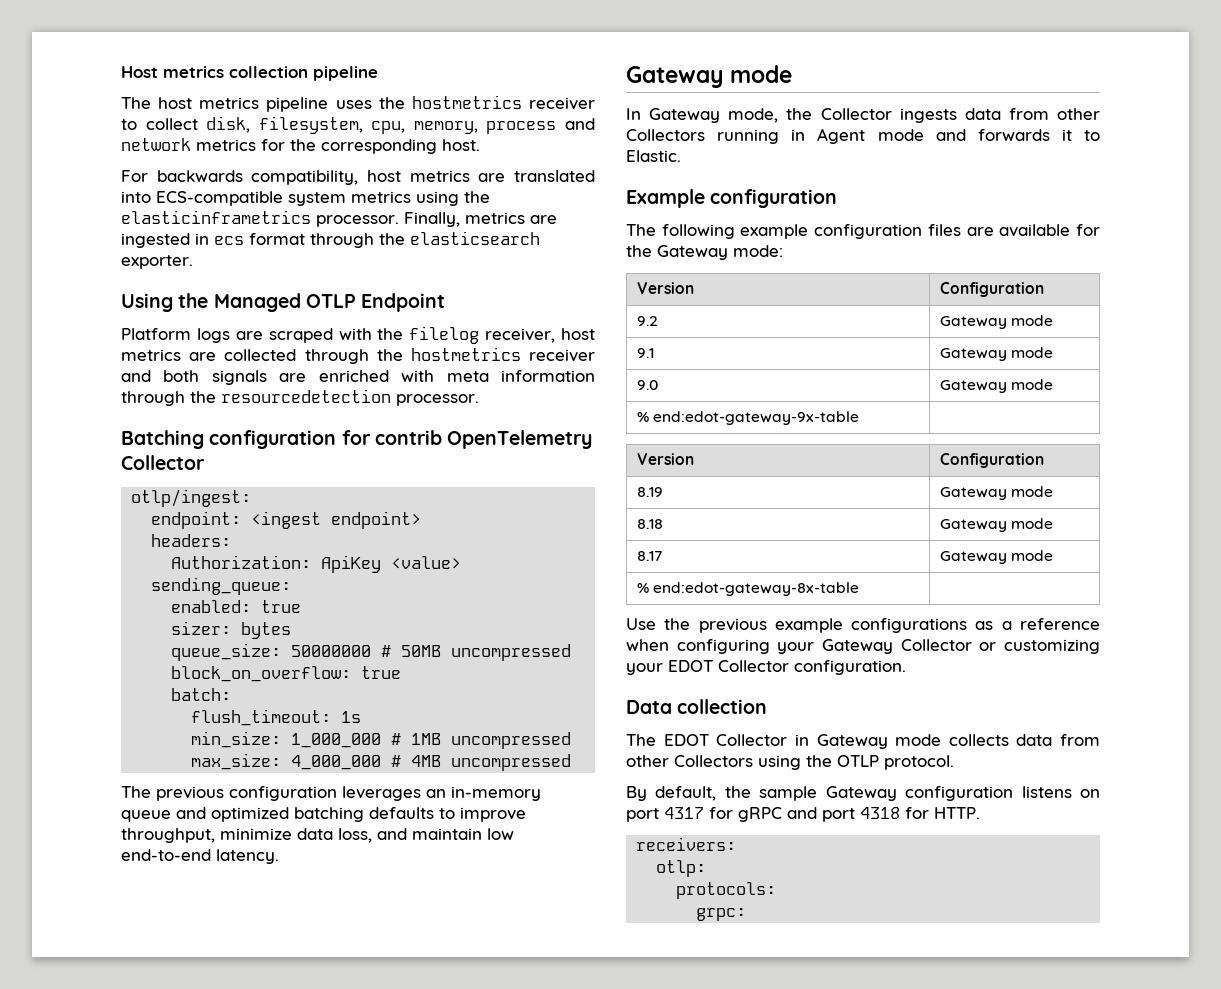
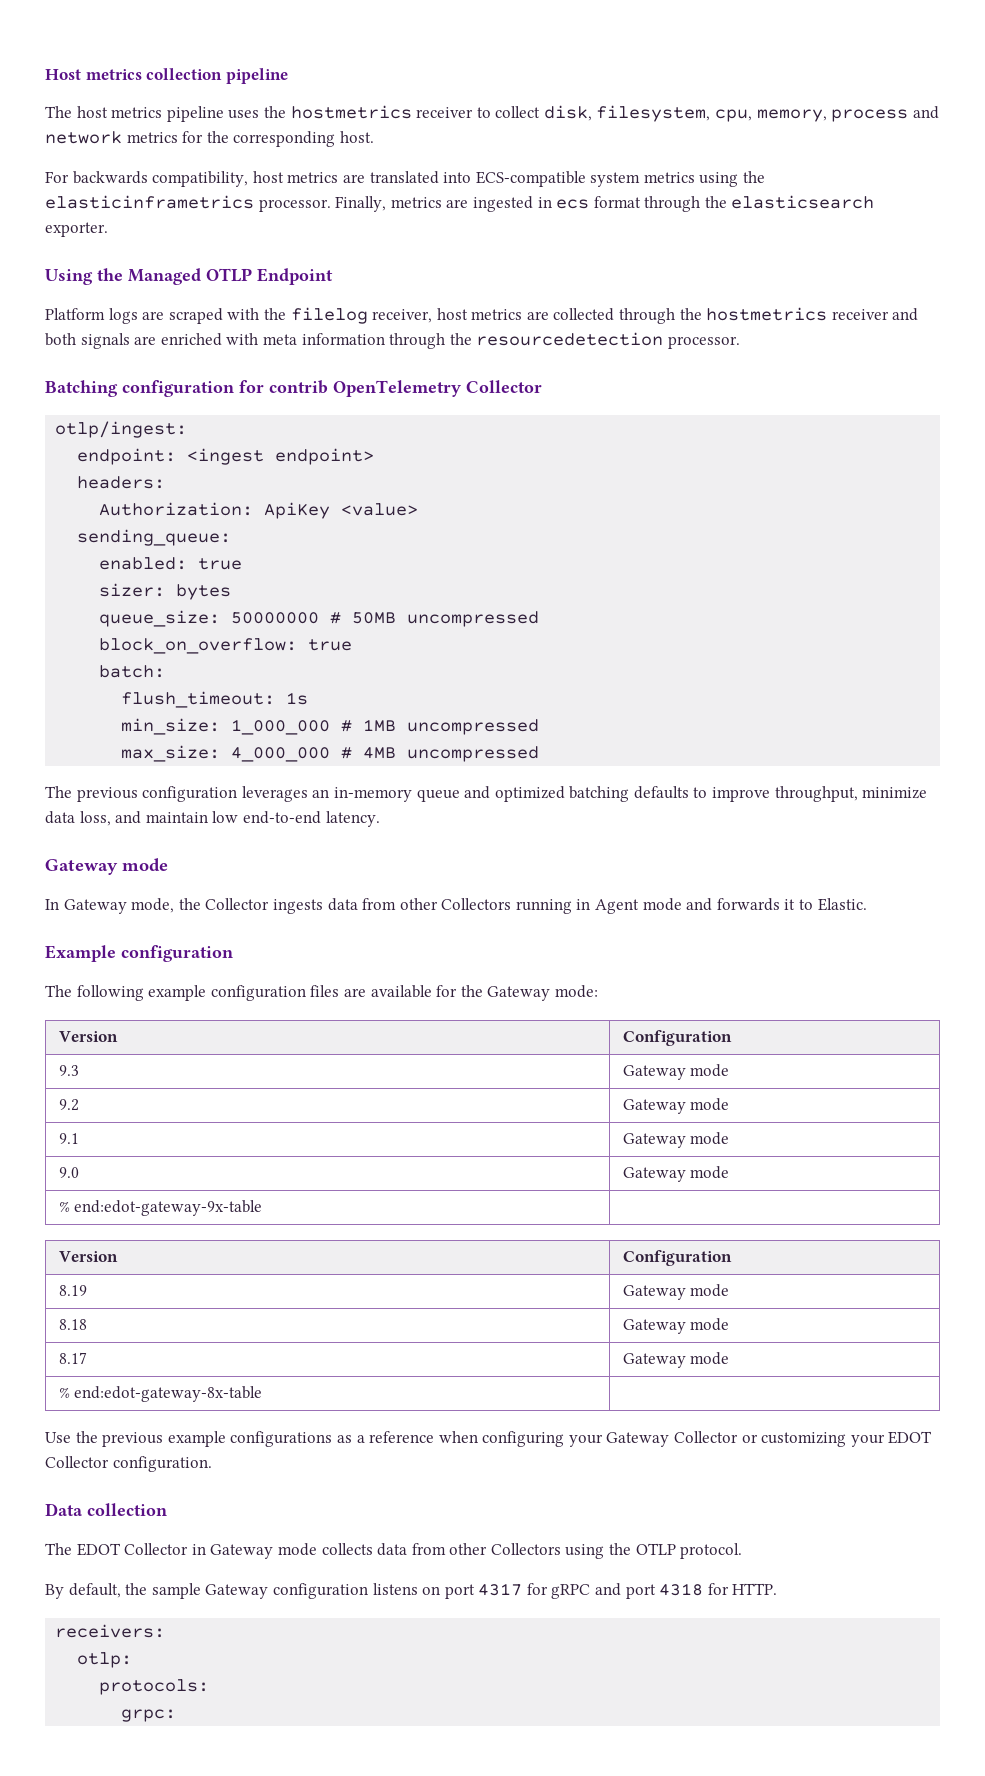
+ 9.3 | Gateway mode

